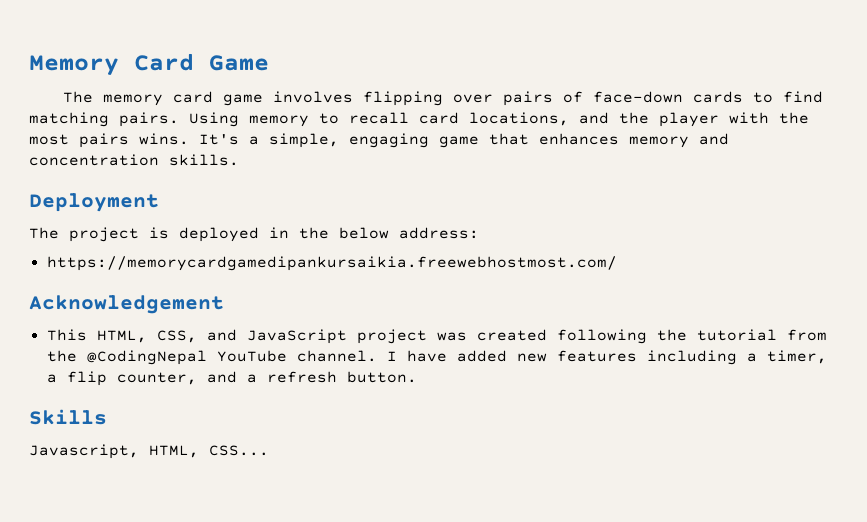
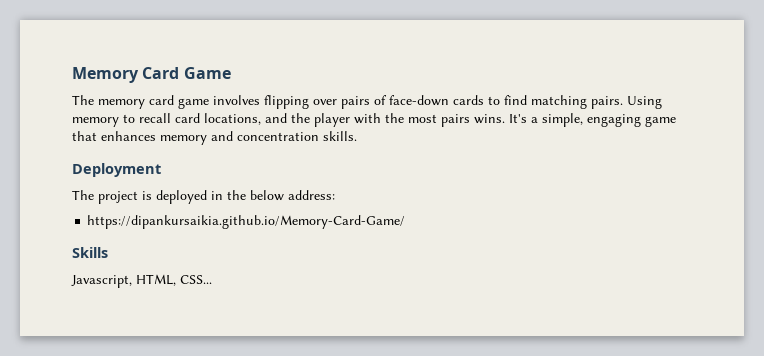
- https://memorycardgamedipankursaikia.freewebhostmost.com/
- Acknowledgement
- This HTML, CSS, and JavaScript project was created following the tutorial from the @CodingNepal YouTube channel. I have added new features including a timer, a flip counter, and a refresh button.
+ https://dipankursaikia.github.io/Memory-Card-Game/

